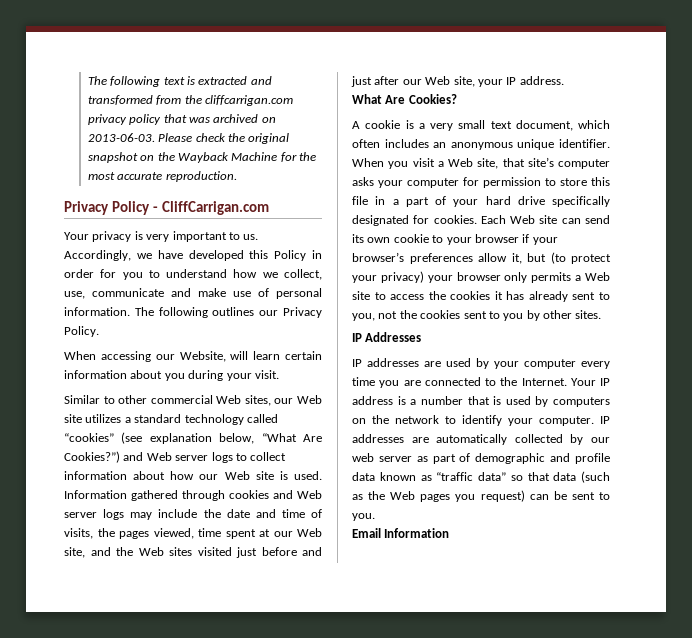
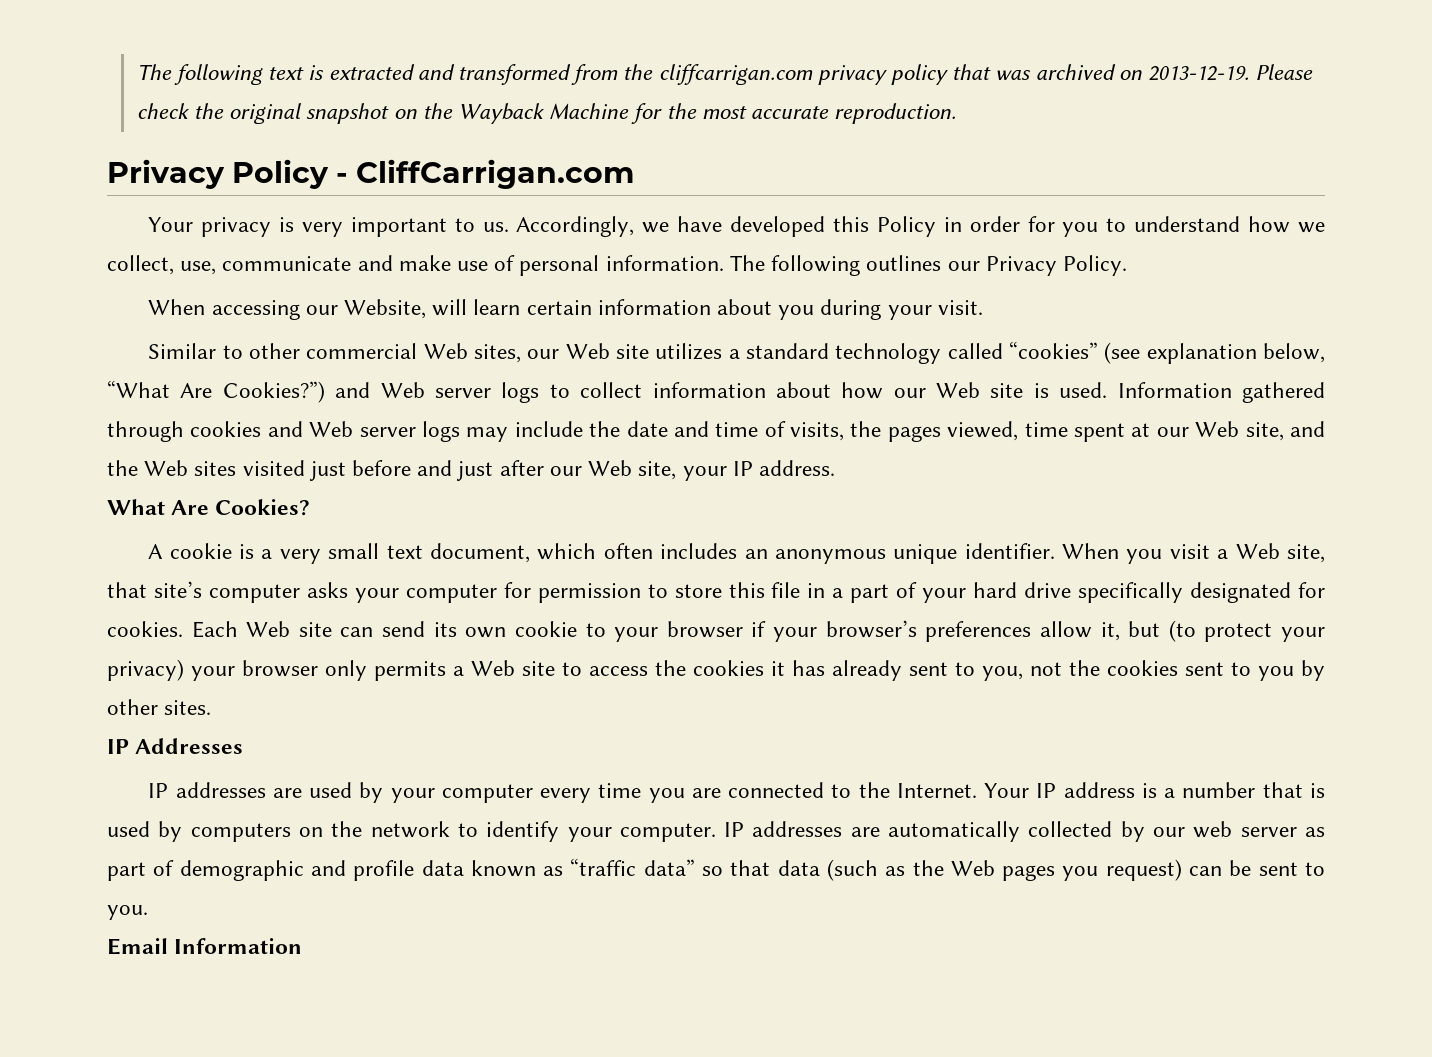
- The following text is extracted and transformed from the cliffcarrigan.com privacy policy that was archived on 2013-06-03.
+ The following text is extracted and transformed from the cliffcarrigan.com privacy policy that was archived on 2013-12-19.

